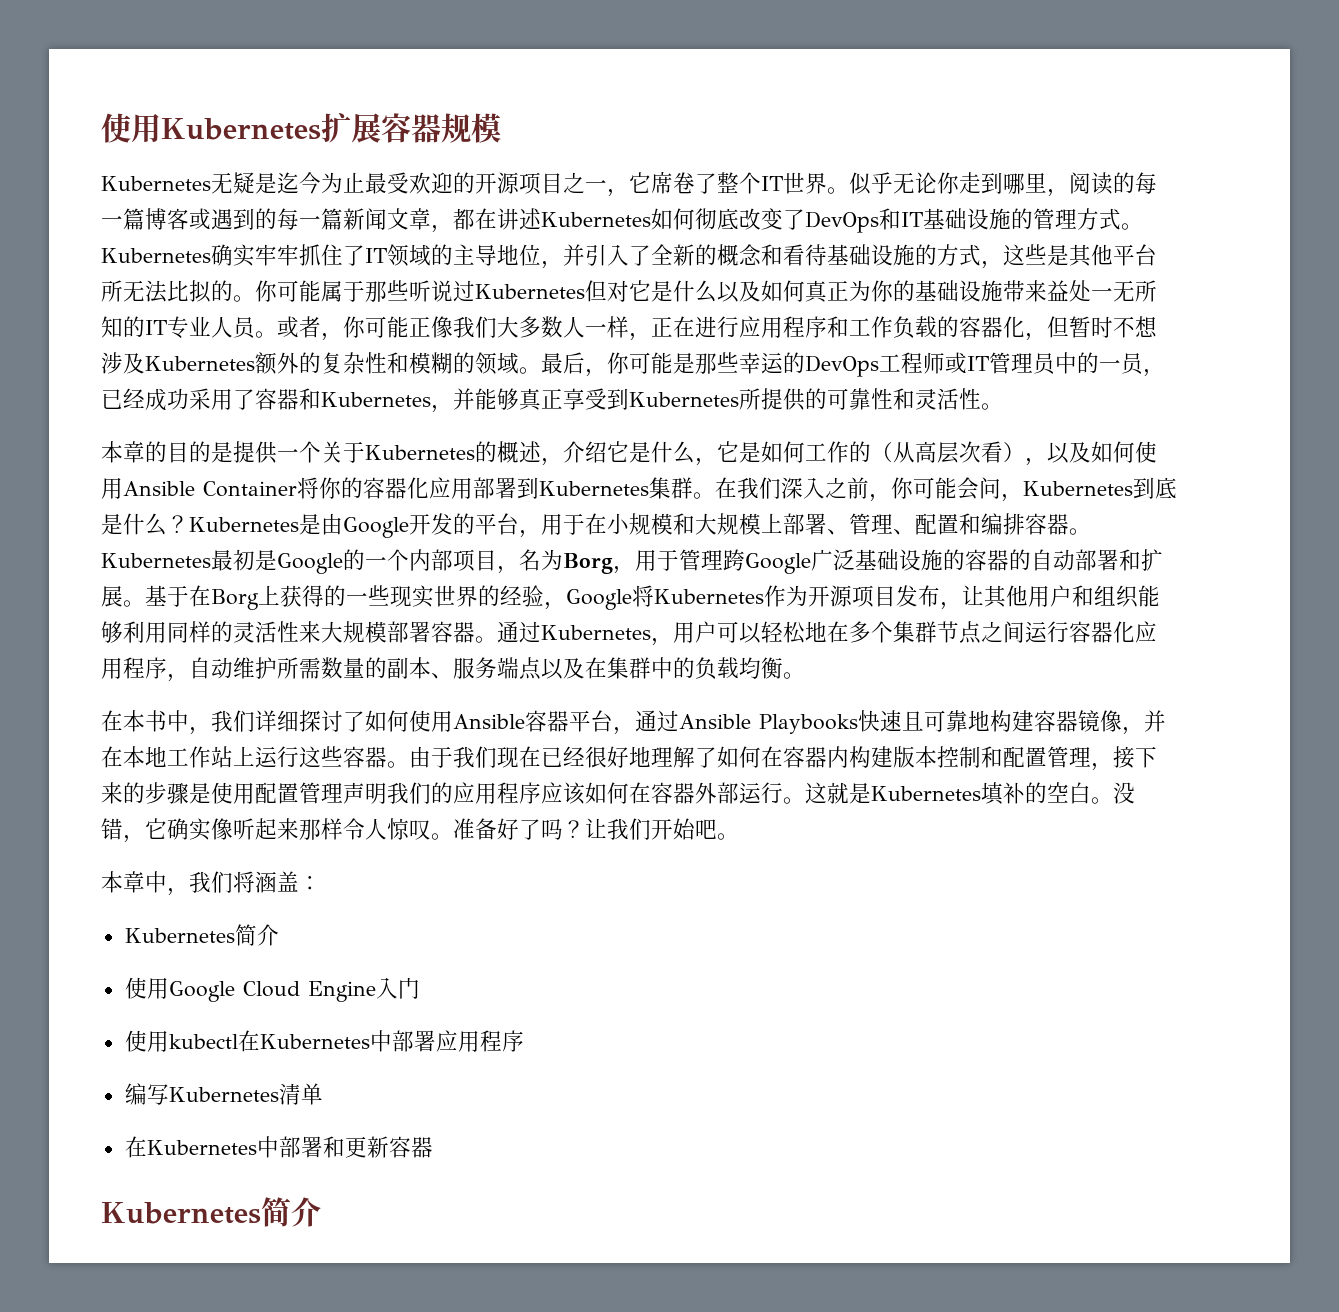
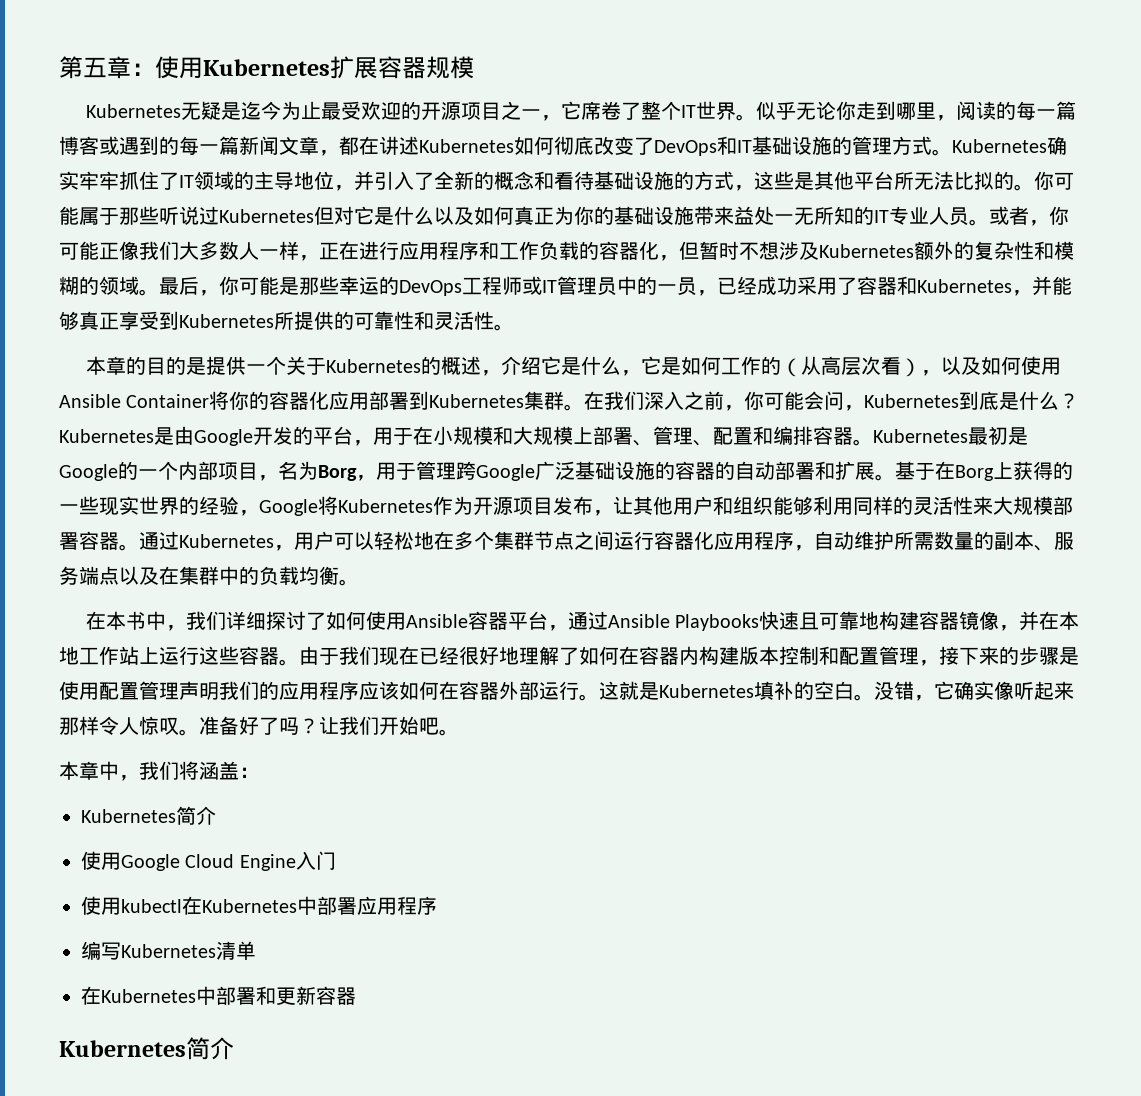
- 使用Kubernetes扩展容器规模
+ 第五章：使用Kubernetes扩展容器规模

